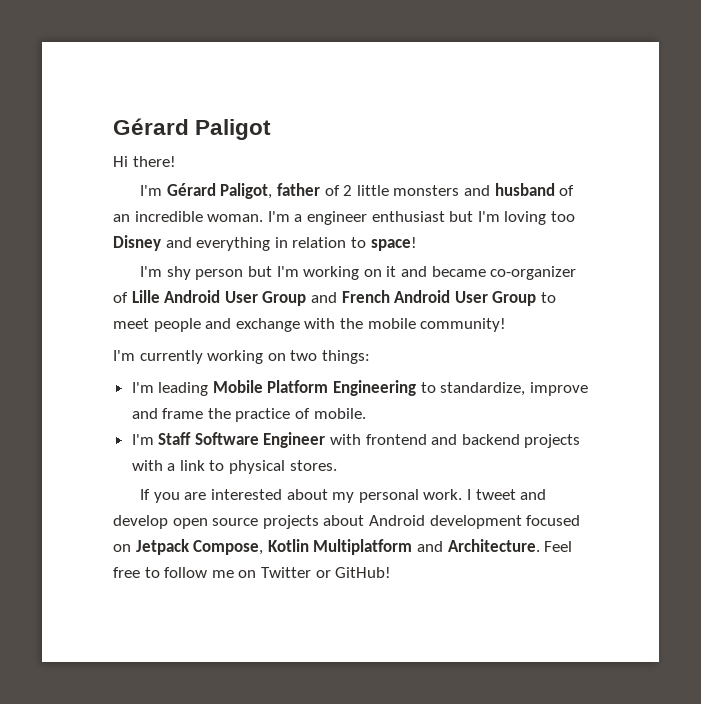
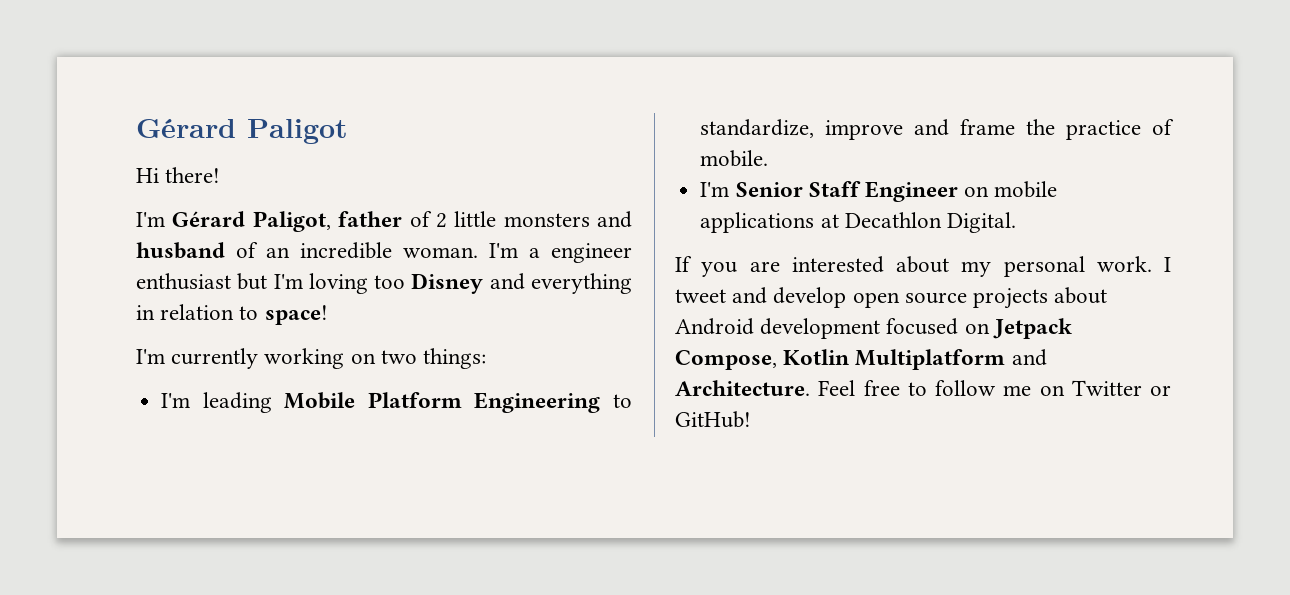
- I'm shy person but I'm working on it and became co-organizer of Lille Android User Group and French Android User Group to meet people and exchange with the mobile community!
- I'm Staff Software Engineer with frontend and backend projects with a link to physical stores.
+ I'm Senior Staff Engineer on mobile applications at Decathlon Digital.

